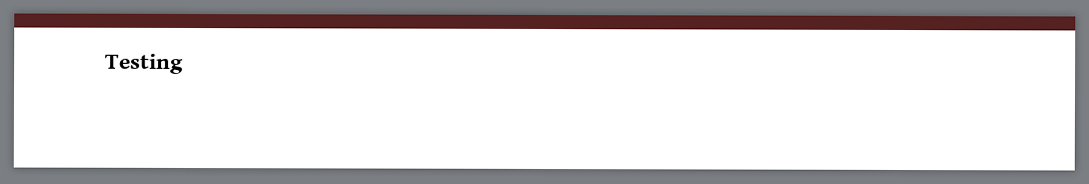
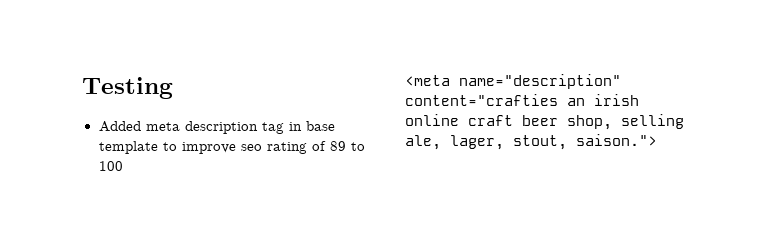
+ Added meta description tag in base template to improve seo rating of 89 to 100
+ <meta name="description" content="crafties an irish online craft beer shop, selling ale, lager, stout, saison.">

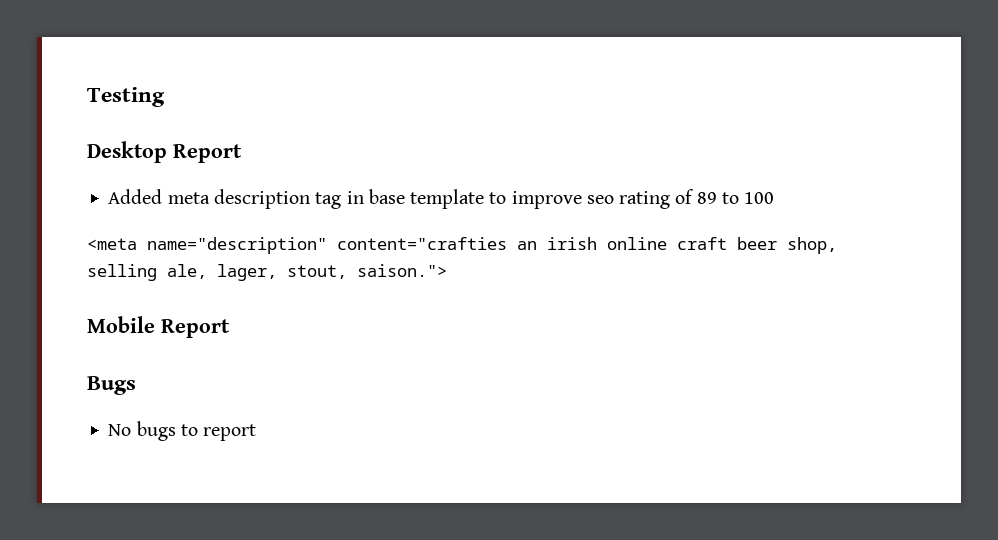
+ Desktop Report
+ Mobile Report
+ Bugs
+ No bugs to report

